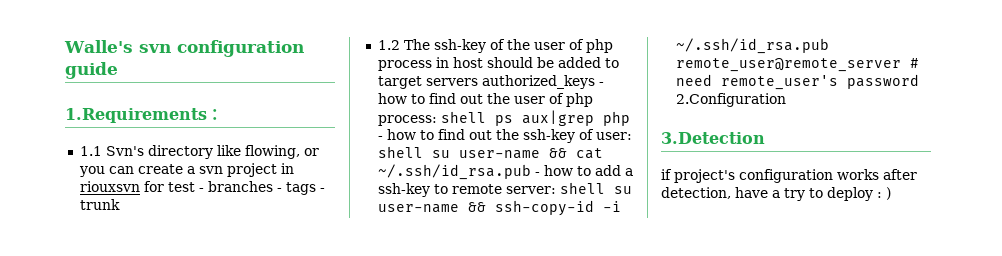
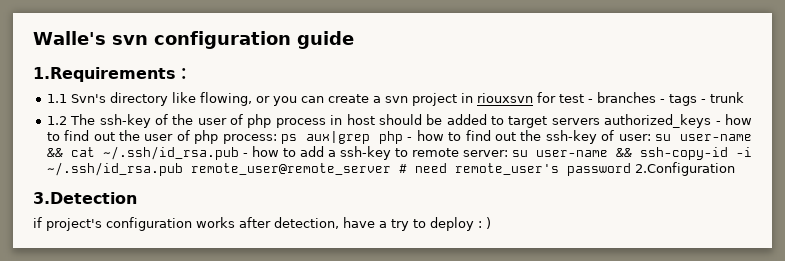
- shell ps aux|grep php - how to find out the ssh-key of user:
+ ps aux|grep php - how to find out the ssh-key of user:
- shell su user-name && cat ~/.ssh/id_rsa.pub - how to add a ssh-key to remote server:
+ su user-name && cat ~/.ssh/id_rsa.pub - how to add a ssh-key to remote server:
- shell su user-name && ssh-copy-id -i ~/.ssh/id_rsa.pub remote_user@remote_server # need remote_user's password 2.Configuration
+ su user-name && ssh-copy-id -i ~/.ssh/id_rsa.pub remote_user@remote_server # need remote_user's password 2.Configuration

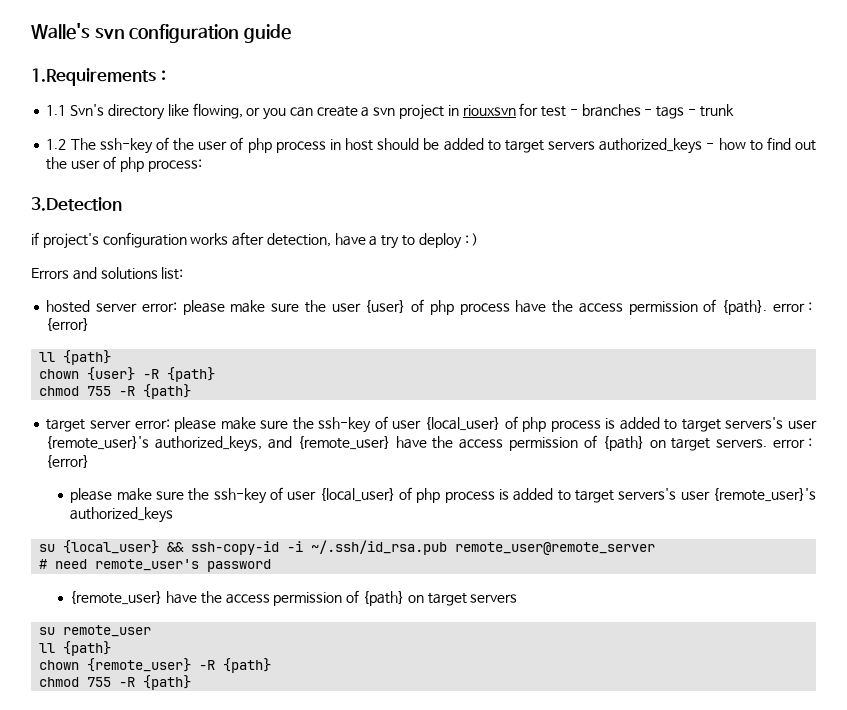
- 1.2 The ssh-key of the user of php process in host should be added to target servers authorized_keys - how to find out the user of php process: ps aux|grep php - how to find out the ssh-key of user: su user-name && cat ~/.ssh/id_rsa.pub - how to add a ssh-key to remote server: su user-name && ssh-copy-id -i ~/.ssh/id_rsa.pub remote_user@remote_server # need remote_user's password 2.Configuration
+ 1.2 The ssh-key of the user of php process in host should be added to target servers authorized_keys - how to find out the user of php process:
+ Errors and solutions list:
+ hosted server error: please make sure the user {user} of php process have the access permission of {path}. error：{error}
+ ll {path}
+ chown {user} -R {path}
+ chmod 755 -R {path}
+ target server error: please make sure the ssh-key of user {local_user} of php process is added to target servers's user {remote_user}'s authorized_keys, and {remote_user} have the access permission of {path} on target servers. error：{error}
+ please make sure the ssh-key of user {local_user} of php process is added to target servers's user {remote_user}'s authorized_keys
+ su {local_user} && ssh-copy-id -i ~/.ssh/id_rsa.pub remote_user@remote_server
+ # need remote_user's password
+ {remote_user} have the access permission of {path} on target servers
+ su remote_user
+ ll {path}
+ chown {remote_user} -R {path}
+ chmod 755 -R {path}

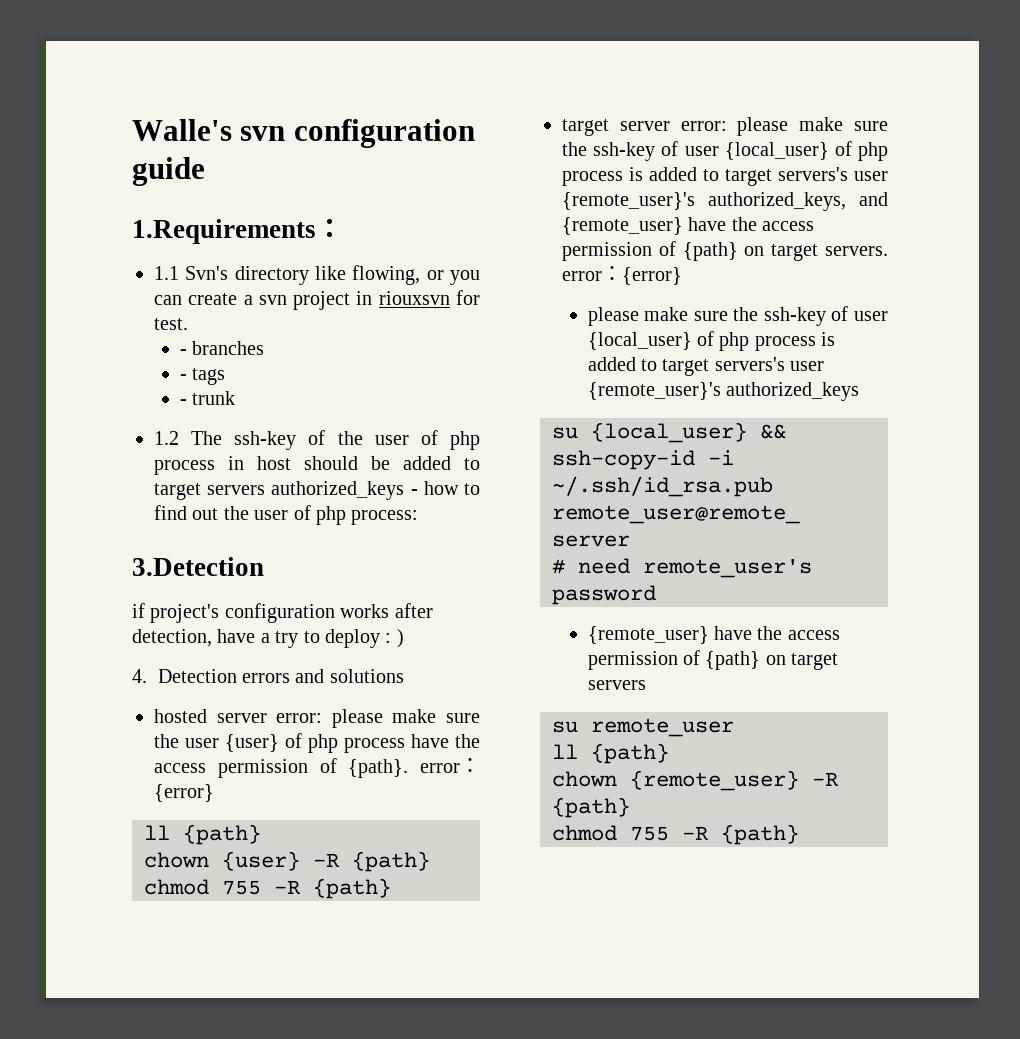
- 1.1 Svn's directory like flowing, or you can create a svn project in riouxsvn for test - branches - tags - trunk
+ 1.1 Svn's directory like flowing, or you can create a svn project in riouxsvn for test.
+ - branches
+ - tags
+ - trunk
- Errors and solutions list:
+ 4. Detection errors and solutions

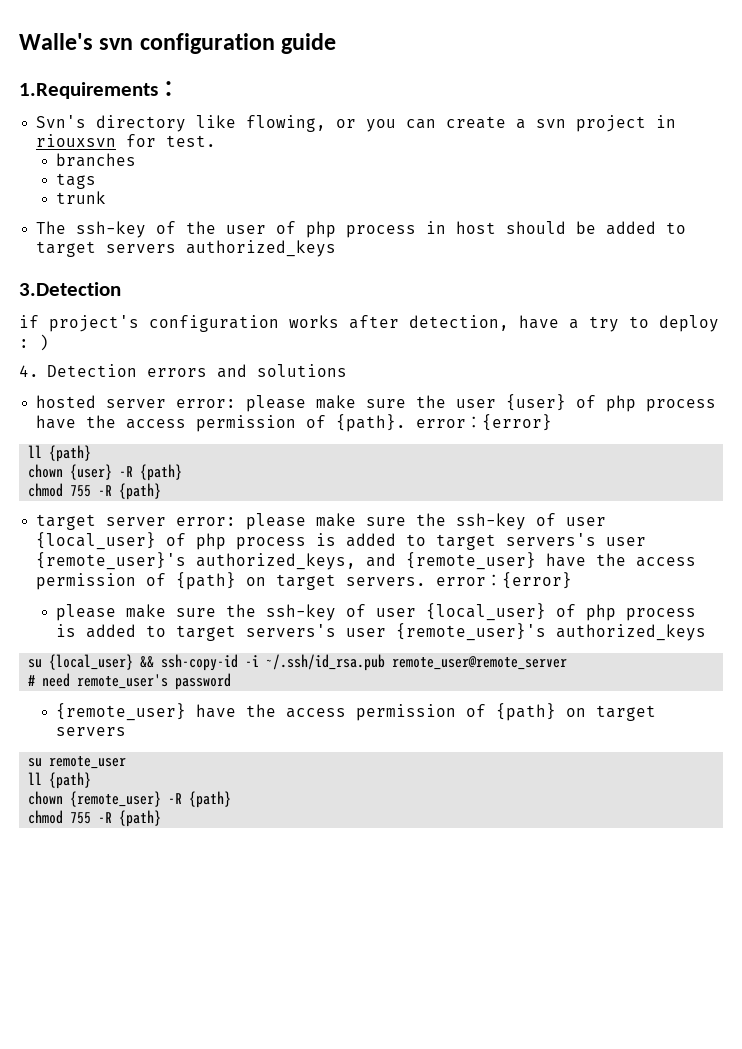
- 1.1 Svn's directory like flowing, or you can create a svn project in riouxsvn for test.
+ Svn's directory like flowing, or you can create a svn project in riouxsvn for test.
- - branches
+ branches
- - tags
+ tags
- - trunk
+ trunk
- 1.2 The ssh-key of the user of php process in host should be added to target servers authorized_keys - how to find out the user of php process:
+ The ssh-key of the user of php process in host should be added to target servers authorized_keys

